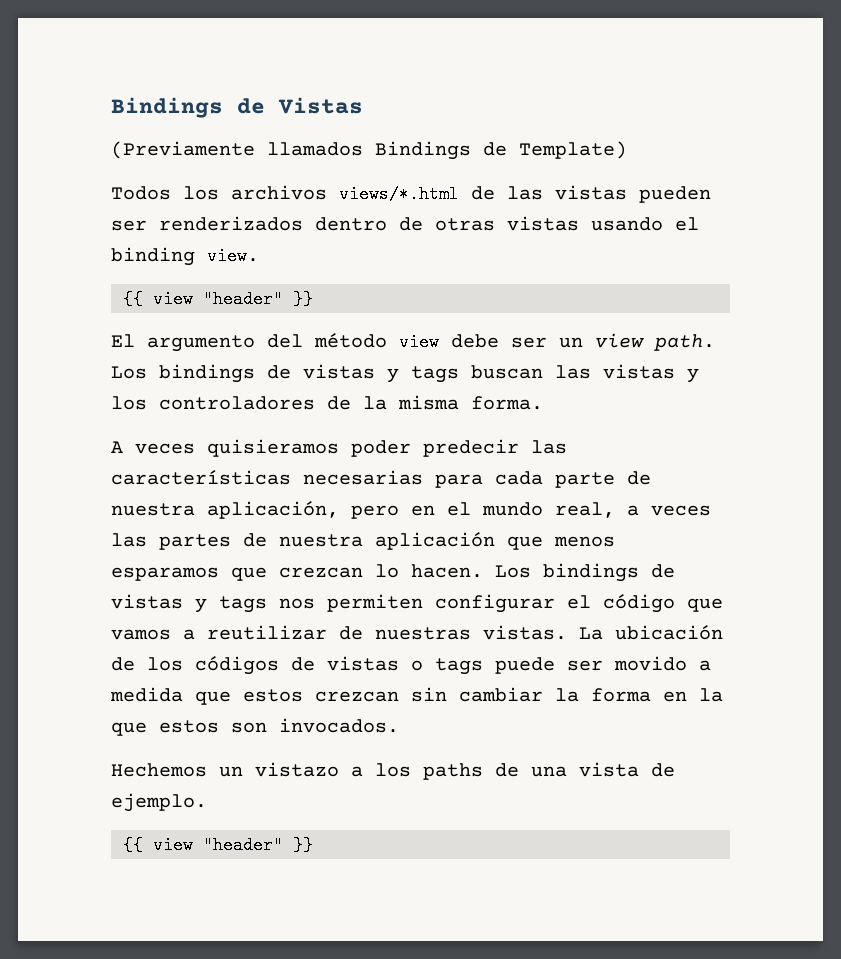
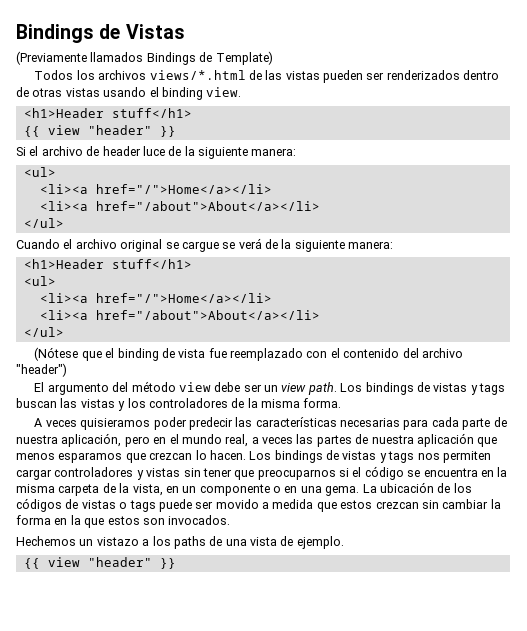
  Todos los archivos views/*.html de las vistas pueden ser renderizados dentro de otras vistas usando el binding view.
+ <h1>Header stuff</h1>
  {{ view "header" }}
+ Si el archivo de header luce de la siguiente manera:
+ <ul>
+ <li><a href="/">Home</a></li>
+ <li><a href="/about">About</a></li>
+ </ul>
+ Cuando el archivo original se cargue se verá de la siguiente manera:
+ <h1>Header stuff</h1>
+ <ul>
+ <li><a href="/">Home</a></li>
+ <li><a href="/about">About</a></li>
+ </ul>
+ (Nótese que el binding de vista fue reemplazado con el contenido del archivo "header")
- Los bindings de vistas y tags nos permiten configurar el código que vamos a reutilizar de nuestras vistas.
+ Los bindings de vistas y tags nos permiten cargar controladores y vistas sin tener que preocuparnos si el código se encuentra en la misma carpeta de la vista, en un componente o en una gema.

